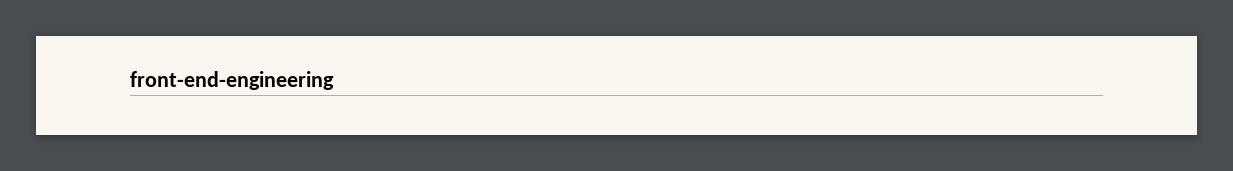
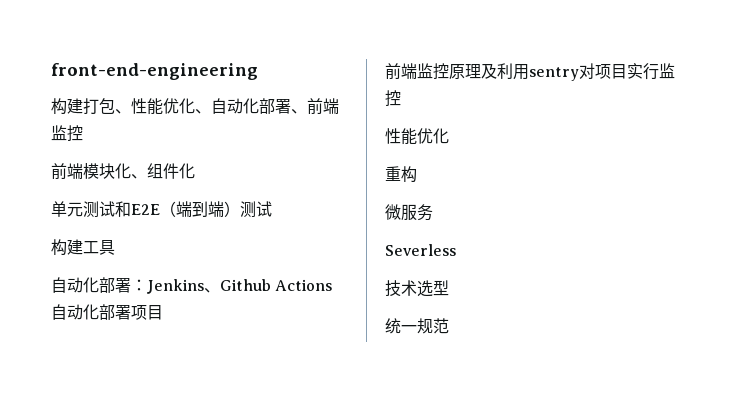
+ 构建打包、性能优化、自动化部署、前端监控
+ 前端模块化、组件化
+ 单元测试和E2E（端到端）测试
+ 构建工具
+ 自动化部署：Jenkins、Github Actions自动化部署项目
+ 前端监控原理及利用sentry对项目实行监控
+ 性能优化
+ 重构
+ 微服务
+ Severless
+ 技术选型
+ 统一规范

